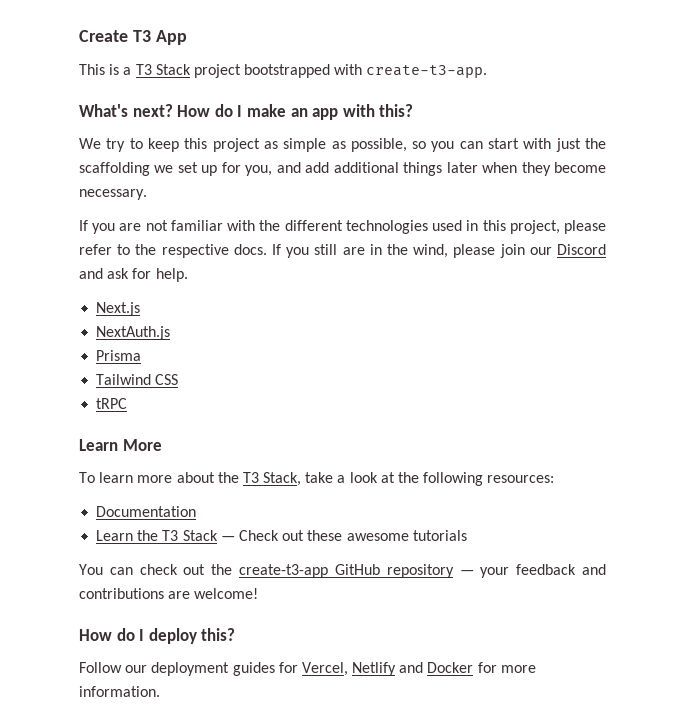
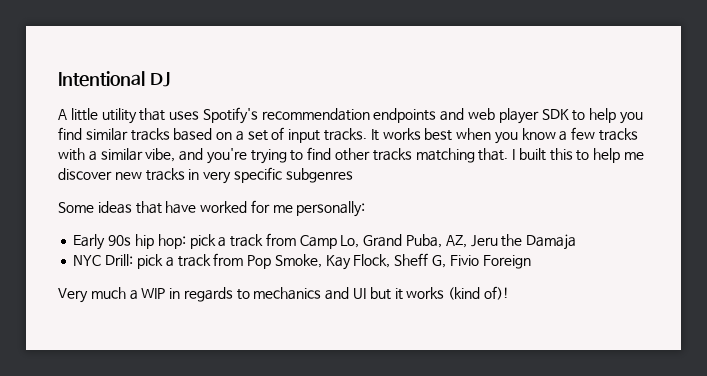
- Create T3 App
- This is a T3 Stack project bootstrapped with create-t3-app.
- What's next? How do I make an app with this?
- We try to keep this project as simple as possible, so you can start with just the scaffolding we set up for you, and add additional things later when they become necessary.
- If you are not familiar with the different technologies used in this project, please refer to the respective docs. If you still are in the wind, please join our Discord and ask for help.
- Next.js
- NextAuth.js
- Prisma
- Tailwind CSS
- tRPC
- Learn More
- To learn more about the T3 Stack, take a look at the following resources:
- Documentation
- Learn the T3 Stack — Check out these awesome tutorials
- You can check out the create-t3-app GitHub repository — your feedback and contributions are welcome!
- How do I deploy this?
- Follow our deployment guides for Vercel, Netlify and Docker for more information.
+ Intentional DJ
+ A little utility that uses Spotify's recommendation endpoints and web player SDK to help you find similar tracks based on a set of input tracks. It works best when you know a few tracks with a similar vibe, and you're trying to find other tracks matching that. I built this to help me discover new tracks in very specific subgenres
+ Some ideas that have worked for me personally:
+ Early 90s hip hop: pick a track from Camp Lo, Grand Puba, AZ, Jeru the Damaja
+ NYC Drill: pick a track from Pop Smoke, Kay Flock, Sheff G, Fivio Foreign
+ Very much a WIP in regards to mechanics and UI but it works (kind of)!

